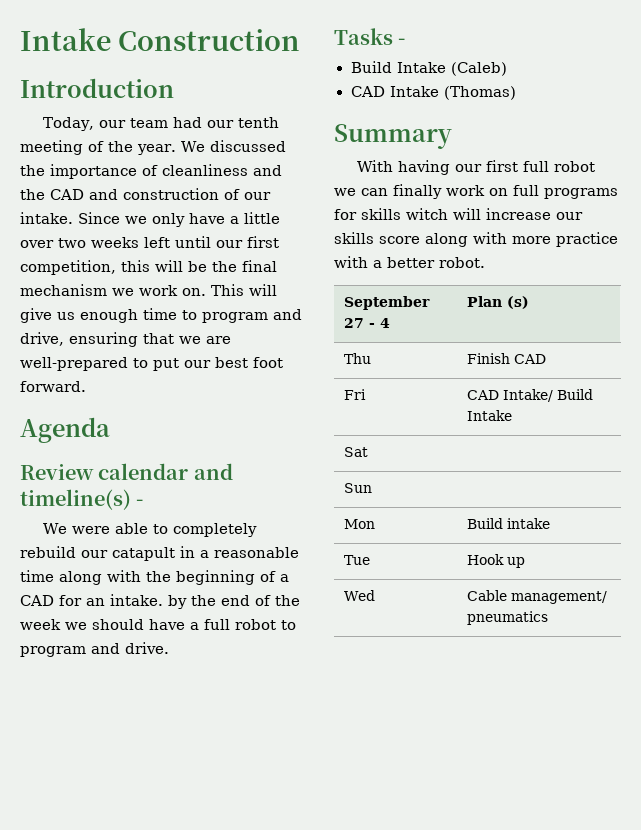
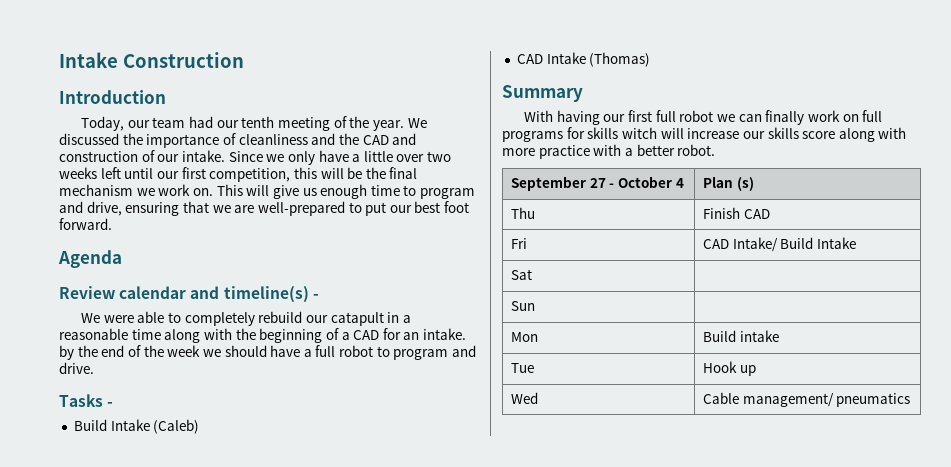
- September 27 - 4 | Plan (s)
+ September 27 - October 4 | Plan (s)

